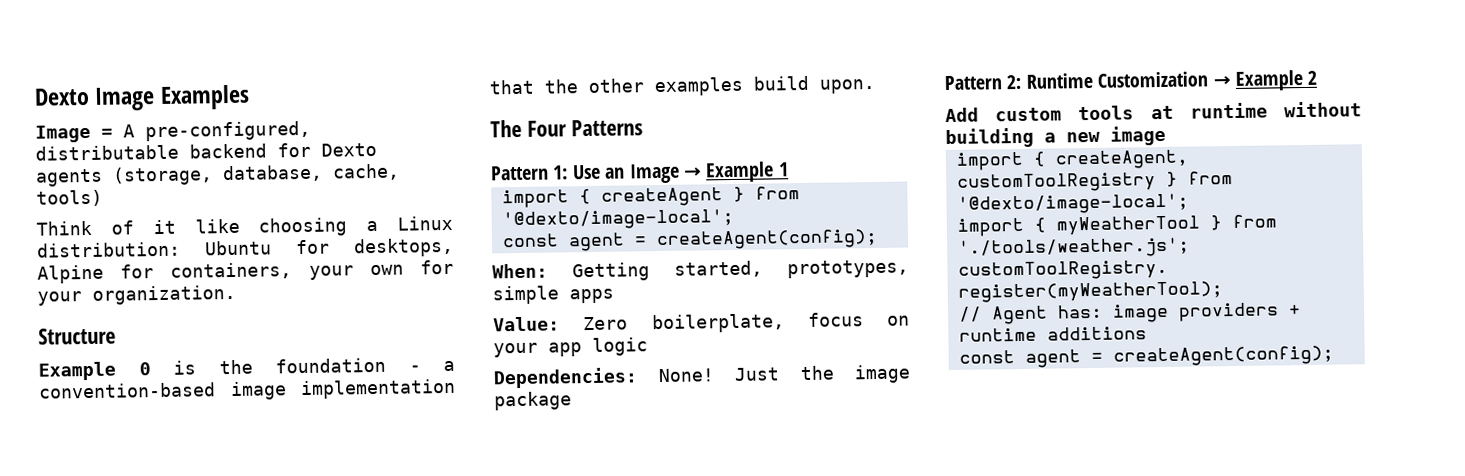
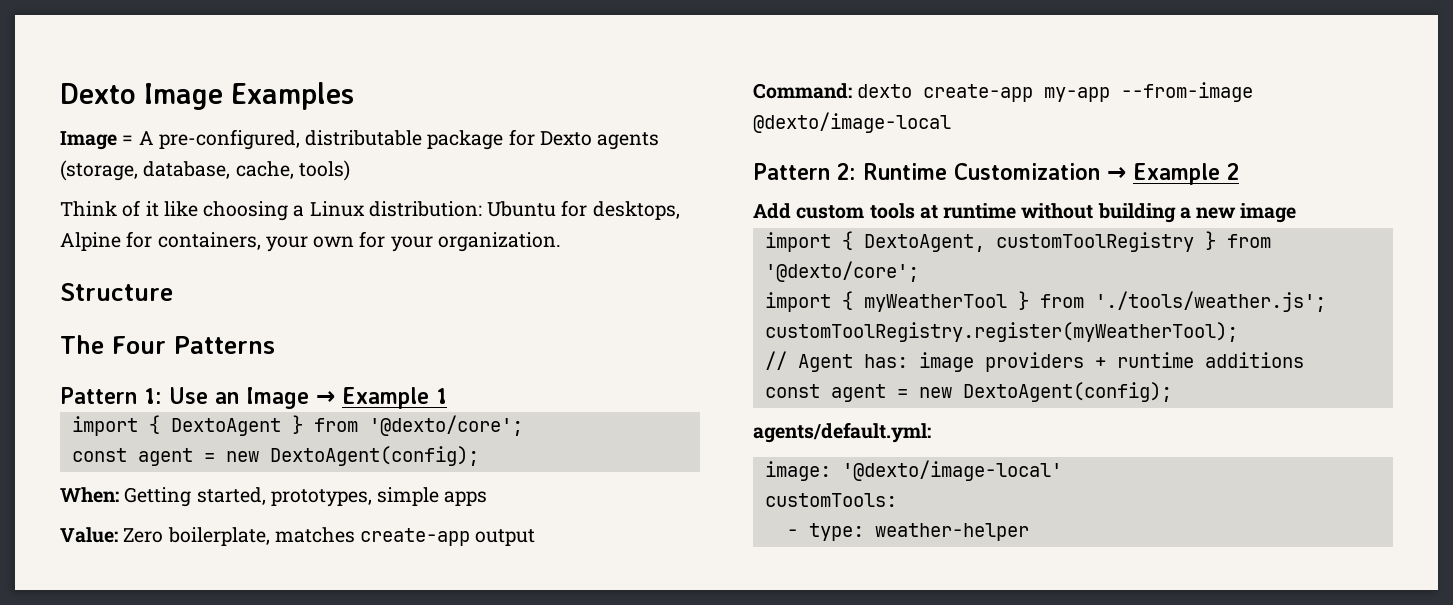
- Image = A pre-configured, distributable backend for Dexto agents (storage, database, cache, tools)
+ Image = A pre-configured, distributable package for Dexto agents (storage, database, cache, tools)
- Example 0 is the foundation - a convention-based image implementation that the other examples build upon.
- import { createAgent } from '@dexto/image-local';
- const agent = createAgent(config);
+ import { DextoAgent } from '@dexto/core';
+ const agent = new DextoAgent(config);
- Value: Zero boilerplate, focus on your app logic
- Dependencies: None! Just the image package
+ Value: Zero boilerplate, matches create-app output
+ Command: dexto create-app my-app --from-image @dexto/image-local
- import { createAgent, customToolRegistry } from '@dexto/image-local';
+ import { DextoAgent, customToolRegistry } from '@dexto/core';
  // Agent has: image providers + runtime additions
- const agent = createAgent(config);
+ const agent = new DextoAgent(config);
+ agents/default.yml:
+ image: '@dexto/image-local'
+ customTools:
+ - type: weather-helper

